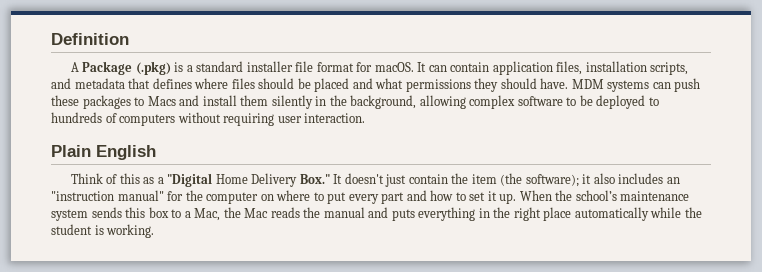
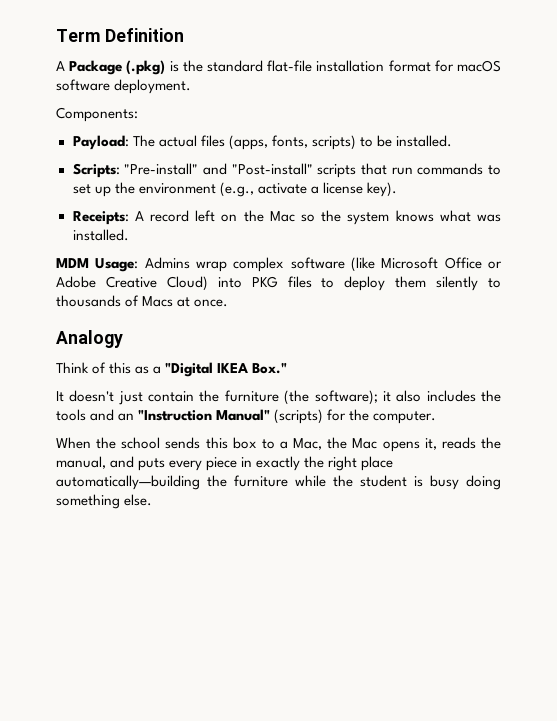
- Definition
+ Term Definition
- A Package (.pkg) is a standard installer file format for macOS. It can contain application files, installation scripts, and metadata that defines where files should be placed and what permissions they should have. MDM systems can push these packages to Macs and install them silently in the background, allowing complex software to be deployed to hundreds of computers without requiring user interaction.
- Plain English
+ A Package (.pkg) is the standard flat-file installation format for macOS software deployment.
+ Components:
+ Payload: The actual files (apps, fonts, scripts) to be installed.
+ Scripts: "Pre-install" and "Post-install" scripts that run commands to set up the environment (e.g., activate a license key).
+ Receipts: A record left on the Mac so the system knows what was installed.
+ MDM Usage: Admins wrap complex software (like Microsoft Office or Adobe Creative Cloud) into PKG files to deploy them silently to thousands of Macs at once.
+ Analogy
- Think of this as a "Digital Home Delivery Box." It doesn't just contain the item (the software); it also includes an "instruction manual" for the computer on where to put every part and how to set it up. When the school’s maintenance system sends this box to a Mac, the Mac reads the manual and puts everything in the right place automatically while the student is working.
+ Think of this as a "Digital IKEA Box."
+ It doesn't just contain the furniture (the software); it also includes the tools and an "Instruction Manual" (scripts) for the computer.
+ When the school sends this box to a Mac, the Mac opens it, reads the manual, and puts every piece in exactly the right place automatically—building the furniture while the student is busy doing something else.

